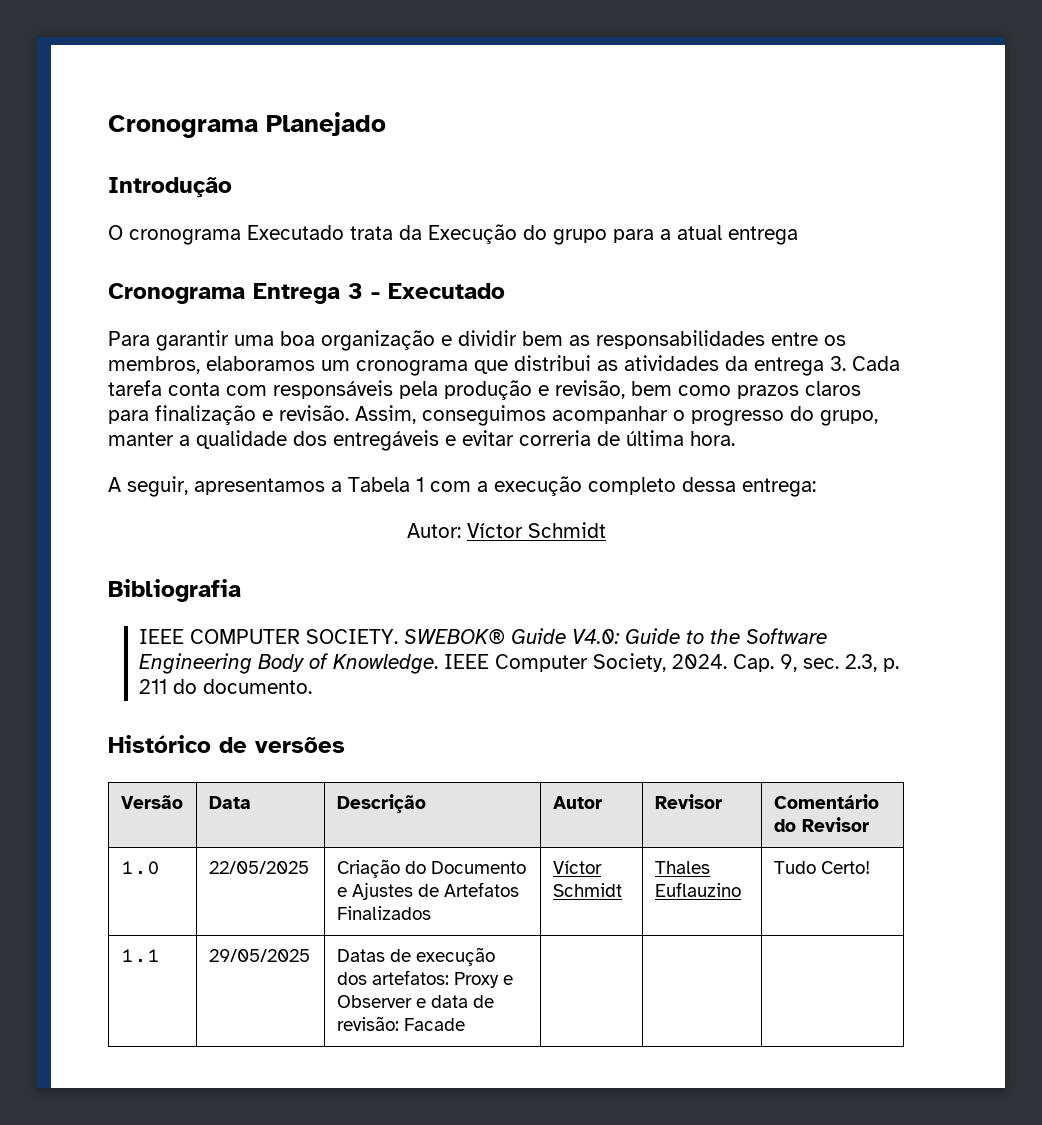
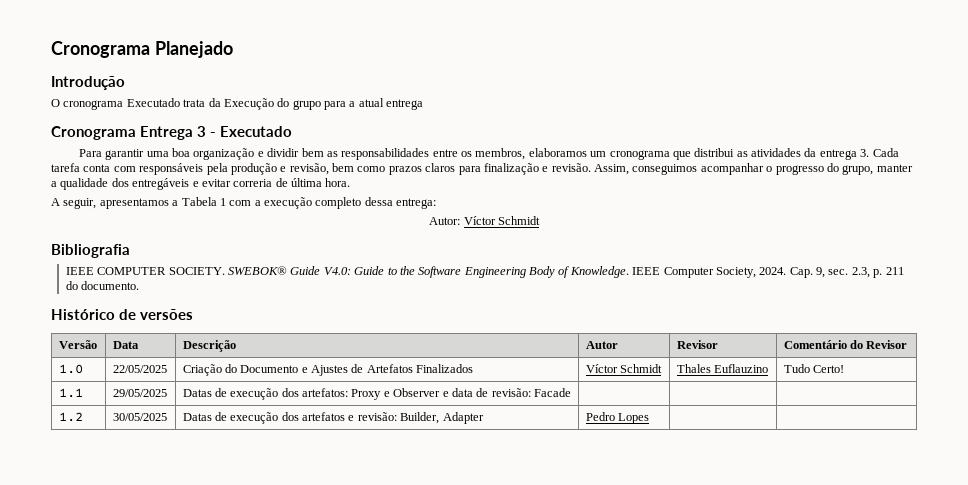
+ 1.2 | 30/05/2025 | Datas de execução dos artefatos e revisão: Builder, Adapter | Pedro Lopes | |

